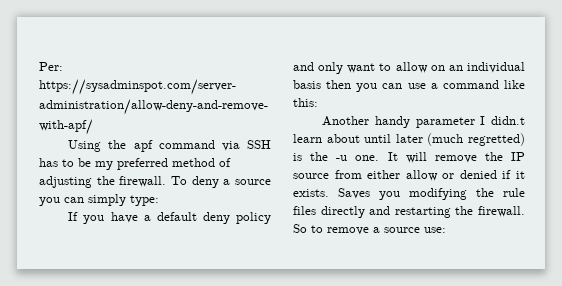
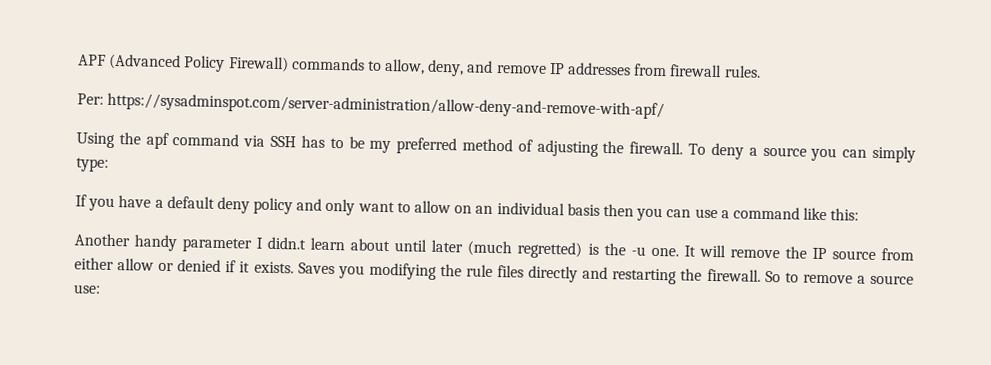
+ APF (Advanced Policy Firewall) commands to allow, deny, and remove IP addresses from firewall rules.

